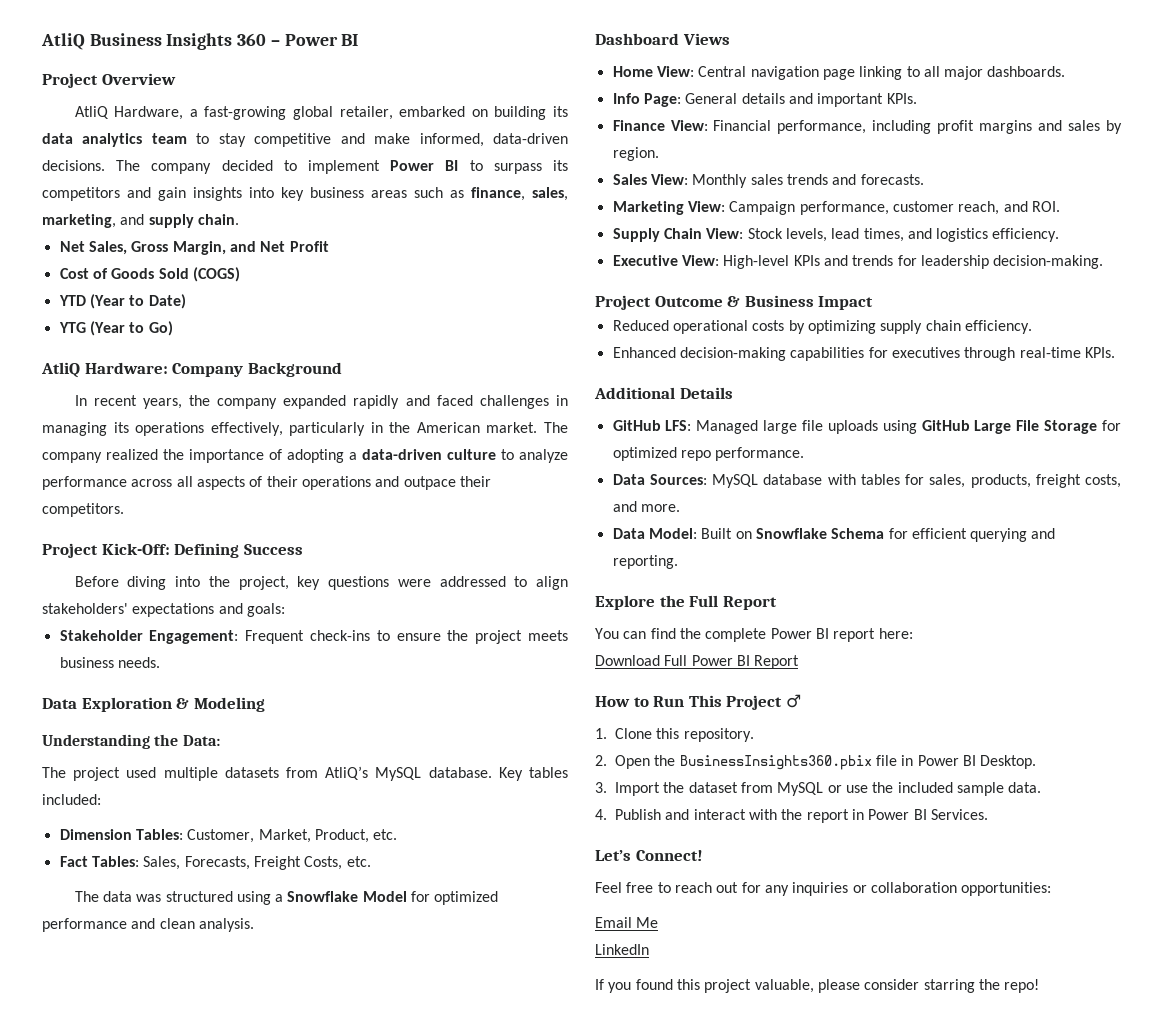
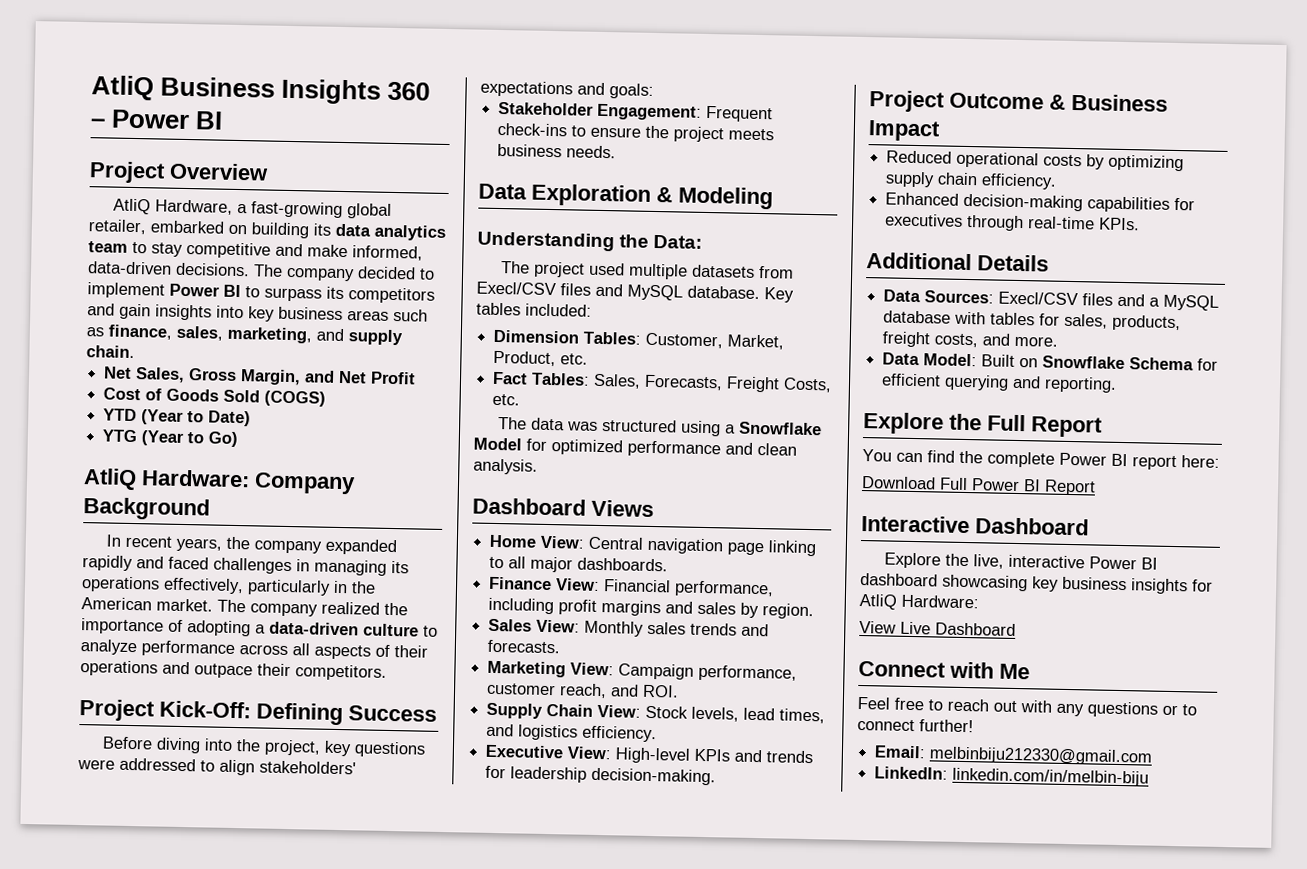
- The project used multiple datasets from AtliQ’s MySQL database.
+ The project used multiple datasets from Execl/CSV files and MySQL database.
- Info Page: General details and important KPIs.
- GitHub LFS: Managed large file uploads using GitHub Large File Storage for optimized repo performance.
- Data Sources: MySQL database with tables for sales, products, freight costs, and more.
+ Data Sources: Execl/CSV files and a MySQL database with tables for sales, products, freight costs, and more.
- How to Run This Project ♂
- 1. Clone this repository.
- 2. Open the BusinessInsights360.pbix file in Power BI Desktop.
- 3. Import the dataset from MySQL or use the included sample data.
- 4. Publish and interact with the report in Power BI Services.
- Let’s Connect!
+ Interactive Dashboard
+ Explore the live, interactive Power BI dashboard showcasing key business insights for AtliQ Hardware:
+ View Live Dashboard
+ Connect with Me
- Feel free to reach out for any inquiries or collaboration opportunities:
- Email Me
- LinkedIn
- If you found this project valuable, please consider starring the repo!
+ Feel free to reach out with any questions or to connect further!
+ Email: melbinbiju212330@gmail.com
+ LinkedIn: linkedin.com/in/melbin-biju

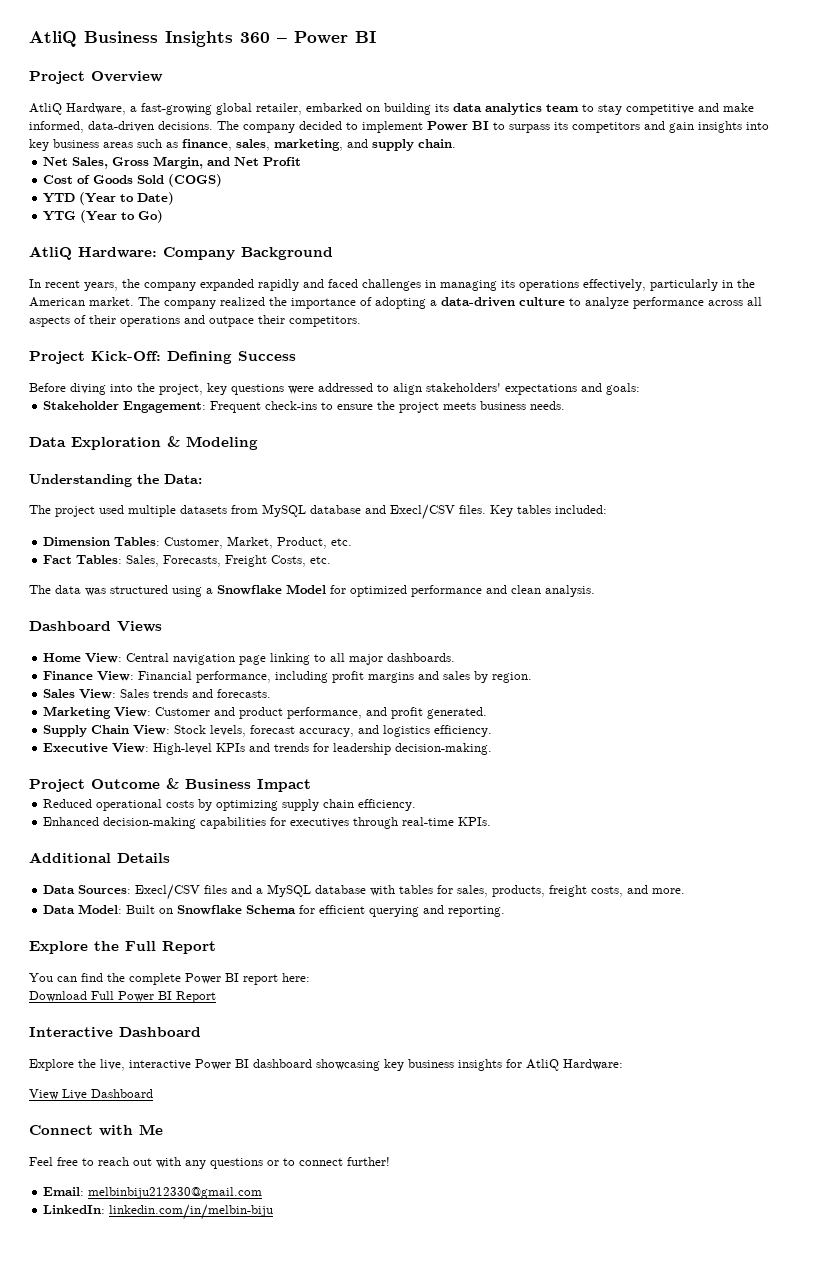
- The project used multiple datasets from Execl/CSV files and MySQL database.
+ The project used multiple datasets from MySQL database and Execl/CSV files.
- Sales View: Monthly sales trends and forecasts.
+ Sales View: Sales trends and forecasts.
- Marketing View: Campaign performance, customer reach, and ROI.
+ Marketing View: Customer and product performance, and profit generated.
- Supply Chain View: Stock levels, lead times, and logistics efficiency.
+ Supply Chain View: Stock levels, forecast accuracy, and logistics efficiency.

